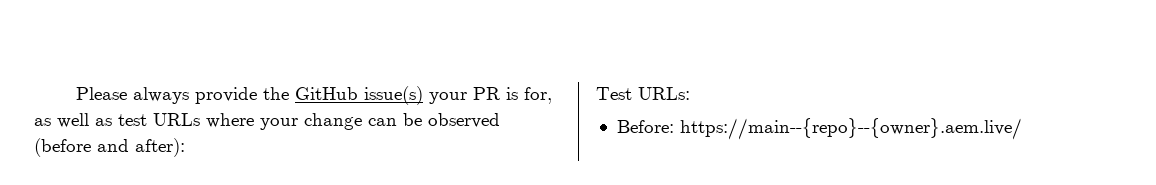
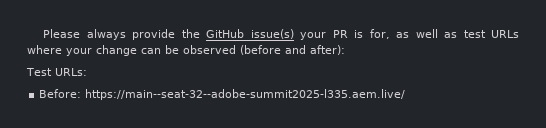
- Before: https://main--{repo}--{owner}.aem.live/
+ Before: https://main--seat-32--adobe-summit2025-l335.aem.live/

